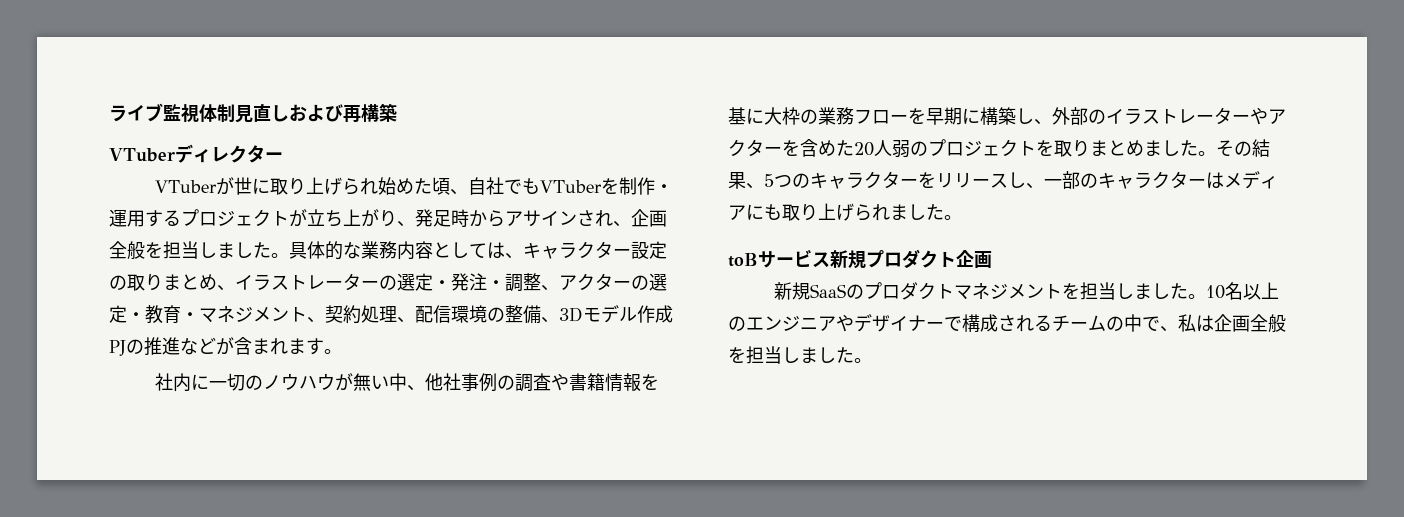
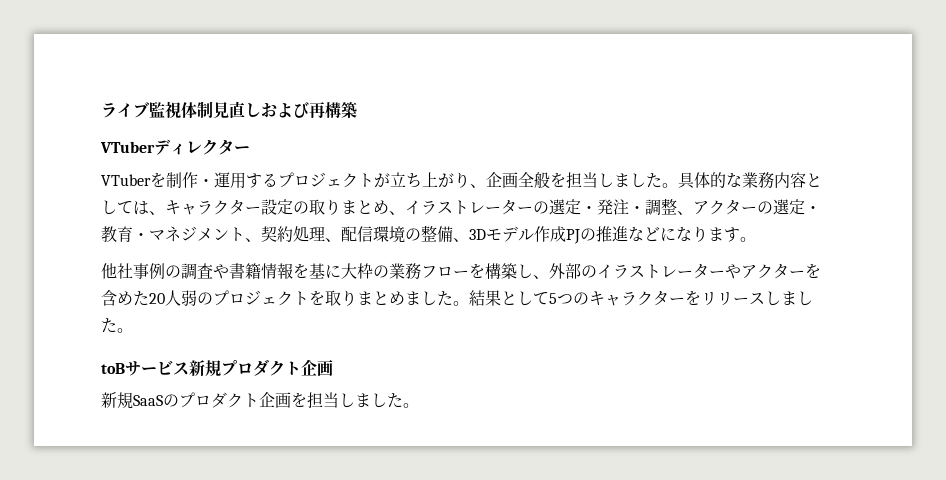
- VTuberが世に取り上げられ始めた頃、自社でもVTuberを制作・運用するプロジェクトが立ち上がり、発足時からアサインされ、企画全般を担当しました。
+ VTuberを制作・運用するプロジェクトが立ち上がり、企画全般を担当しました。
- 具体的な業務内容としては、キャラクター設定の取りまとめ、イラストレーターの選定・発注・調整、アクターの選定・教育・マネジメント、契約処理、配信環境の整備、3Dモデル作成PJの推進などが含まれます。
+ 具体的な業務内容としては、キャラクター設定の取りまとめ、イラストレーターの選定・発注・調整、アクターの選定・教育・マネジメント、契約処理、配信環境の整備、3Dモデル作成PJの推進などになります。
- 社内に一切のノウハウが無い中、他社事例の調査や書籍情報を基に大枠の業務フローを早期に構築し、外部のイラストレーターやアクターを含めた20人弱のプロジェクトを取りまとめました。
+ 他社事例の調査や書籍情報を基に大枠の業務フローを構築し、外部のイラストレーターやアクターを含めた20人弱のプロジェクトを取りまとめました。
- その結果、5つのキャラクターをリリースし、一部のキャラクターはメディアにも取り上げられました。
+ 結果として5つのキャラクターをリリースしました。
- 新規SaaSのプロダクトマネジメントを担当しました。10名以上のエンジニアやデザイナーで構成されるチームの中で、私は企画全般を担当しました。
+ 新規SaaSのプロダクト企画を担当しました。

